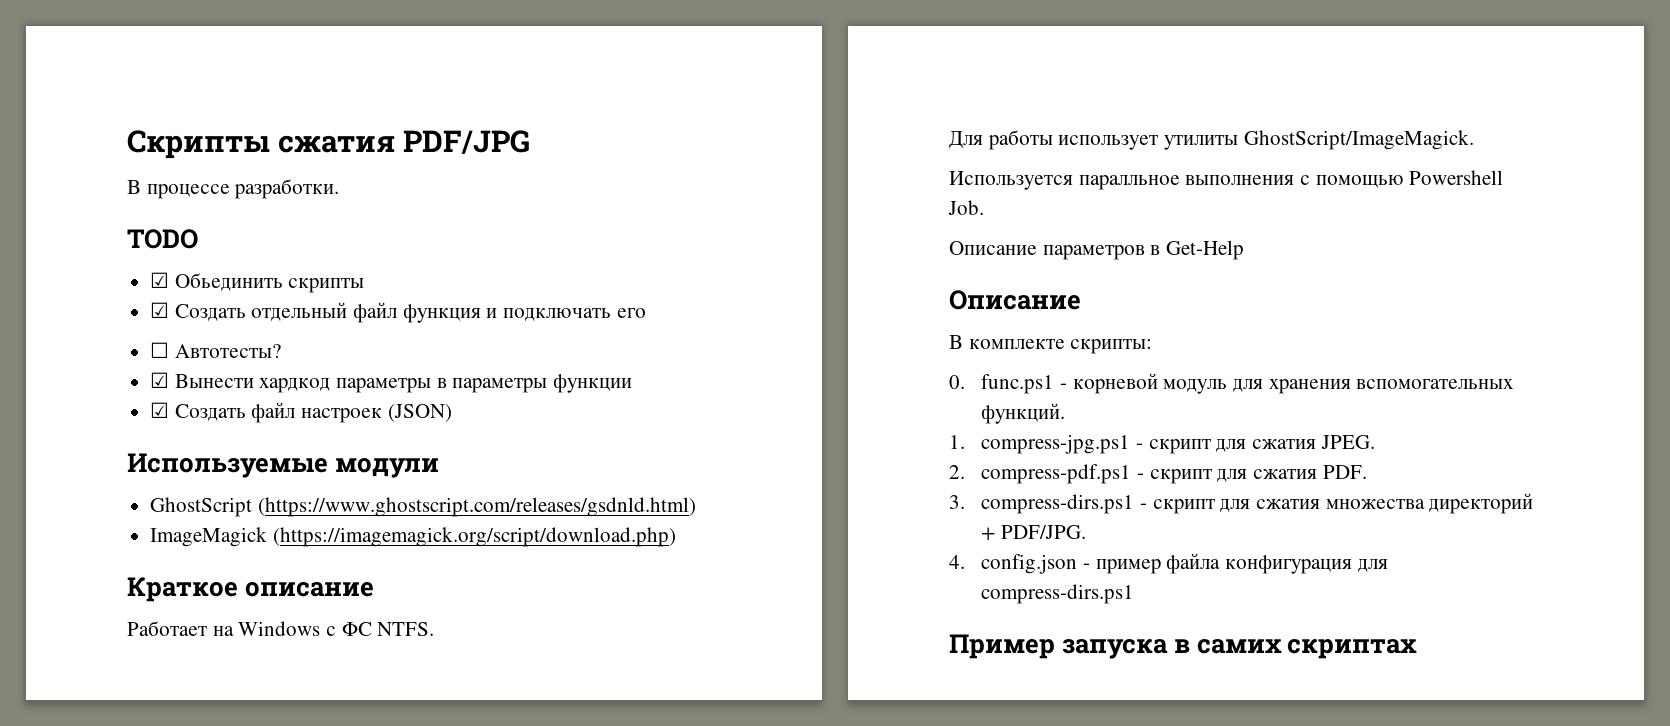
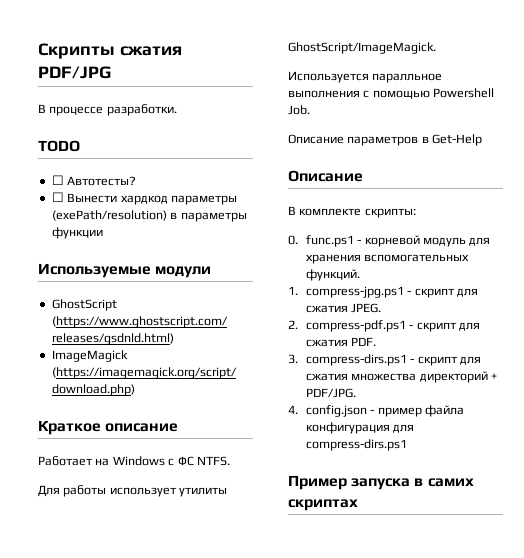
- ☑ Обьединить скрипты
- ☑ Создать отдельный файл функция и подключать его
- ☑ Вынести хардкод параметры в параметры функции
+ ☐ Вынести хардкод параметры (exePath/resolution) в параметры функции
- ☑ Создать файл настроек (JSON)

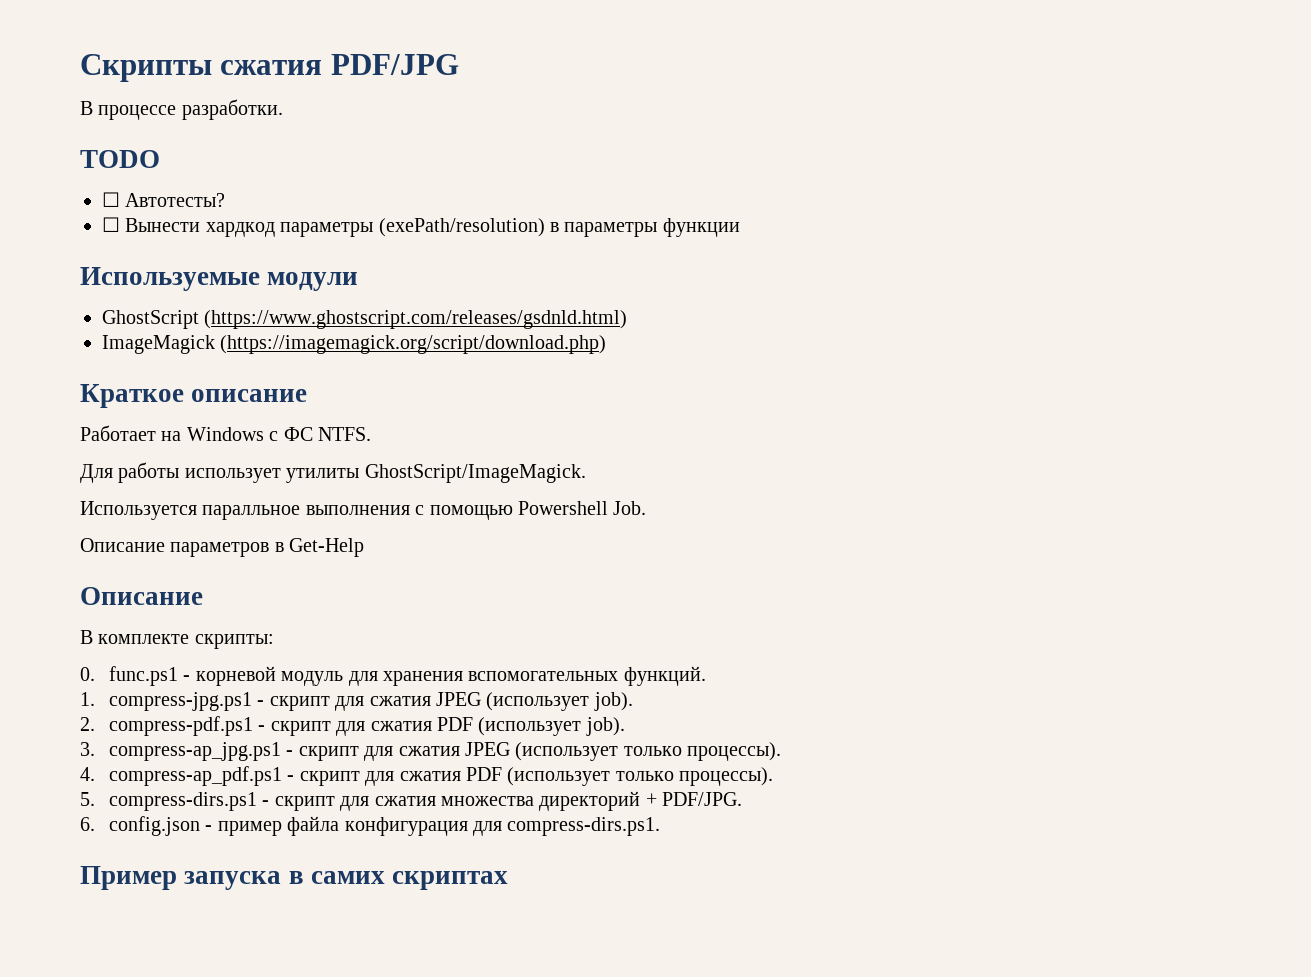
- 1. compress-jpg.ps1 - скрипт для сжатия JPEG.
+ 1. compress-jpg.ps1 - скрипт для сжатия JPEG (использует job).
- 2. compress-pdf.ps1 - скрипт для сжатия PDF.
- 3. compress-dirs.ps1 - скрипт для сжатия множества директорий + PDF/JPG.
+ 2. compress-pdf.ps1 - скрипт для сжатия PDF (использует job).
+ 3. compress-ap_jpg.ps1 - скрипт для сжатия JPEG (использует только процессы).
+ 4. compress-ap_pdf.ps1 - скрипт для сжатия PDF (использует только процессы).
+ 5. compress-dirs.ps1 - скрипт для сжатия множества директорий + PDF/JPG.
- 4. config.json - пример файла конфигурация для compress-dirs.ps1
+ 6. config.json - пример файла конфигурация для compress-dirs.ps1.

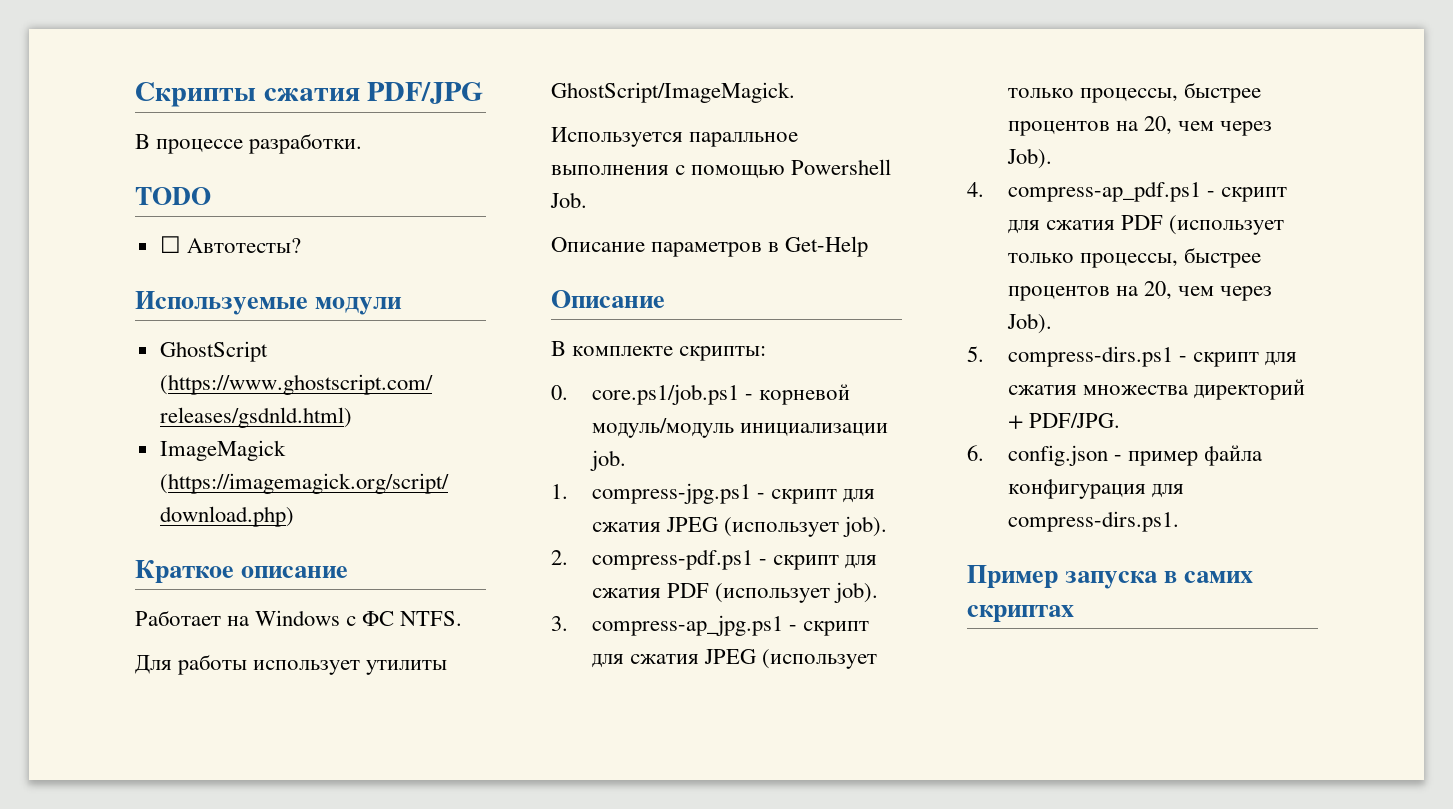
- ☐ Вынести хардкод параметры (exePath/resolution) в параметры функции
- 0. func.ps1 - корневой модуль для хранения вспомогательных функций.
+ 0. core.ps1/job.ps1 - корневой модуль/модуль инициализации job.
- 3. compress-ap_jpg.ps1 - скрипт для сжатия JPEG (использует только процессы).
+ 3. compress-ap_jpg.ps1 - скрипт для сжатия JPEG (использует только процессы, быстрее процентов на 20, чем через Job).
- 4. compress-ap_pdf.ps1 - скрипт для сжатия PDF (использует только процессы).
+ 4. compress-ap_pdf.ps1 - скрипт для сжатия PDF (использует только процессы, быстрее процентов на 20, чем через Job).

